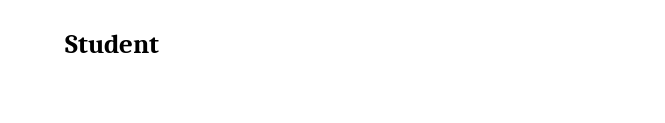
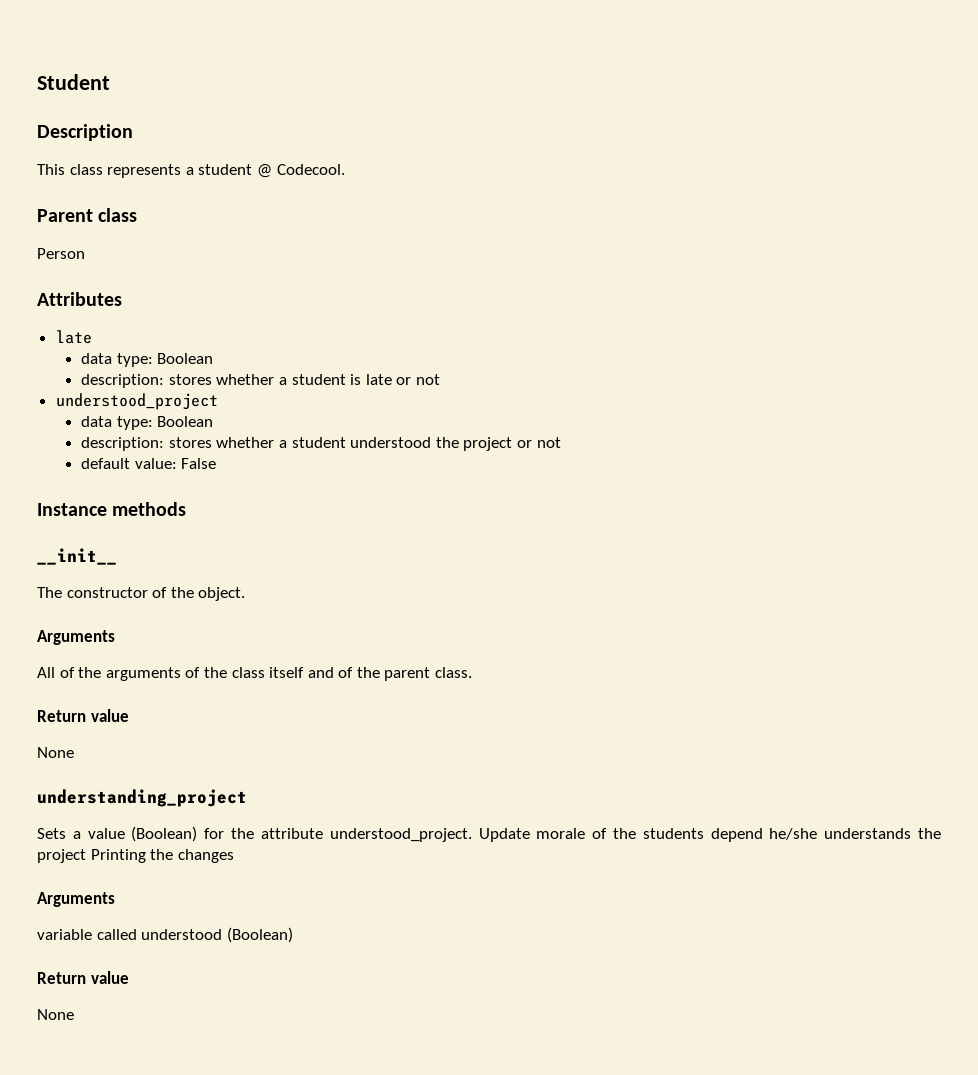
+ Description
+ This class represents a student @ Codecool.
+ Parent class
+ Person
+ Attributes
+ late
+ data type: Boolean
+ description: stores whether a student is late or not
+ understood_project
+ data type: Boolean
+ description: stores whether a student understood the project or not
+ default value: False
+ Instance methods
+ __init__
+ The constructor of the object.
+ Arguments
+ All of the arguments of the class itself and of the parent class.
+ Return value
+ None
+ understanding_project
+ Sets a value (Boolean) for the attribute understood_project. Update morale of the students depend he/she understands the project Printing the changes
+ Arguments
+ variable called understood (Boolean)
+ Return value
+ None

